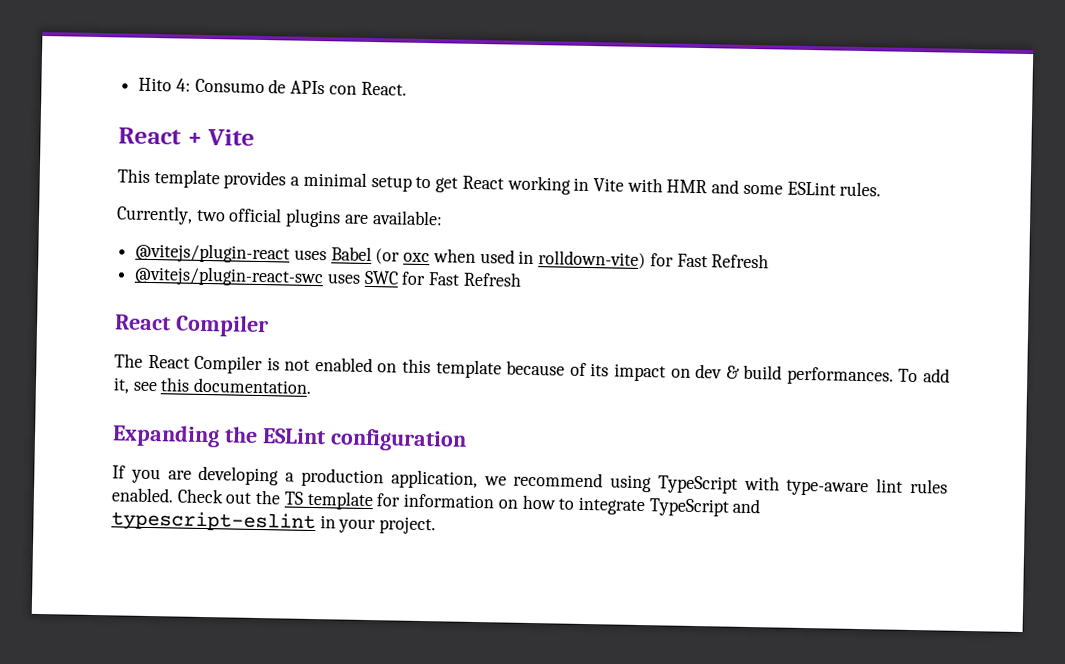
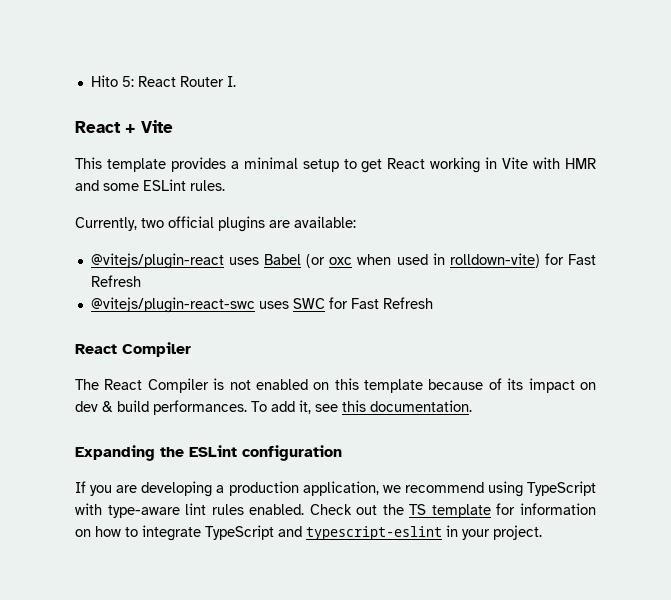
- Hito 4: Consumo de APIs con React.
+ Hito 5: React Router I.

